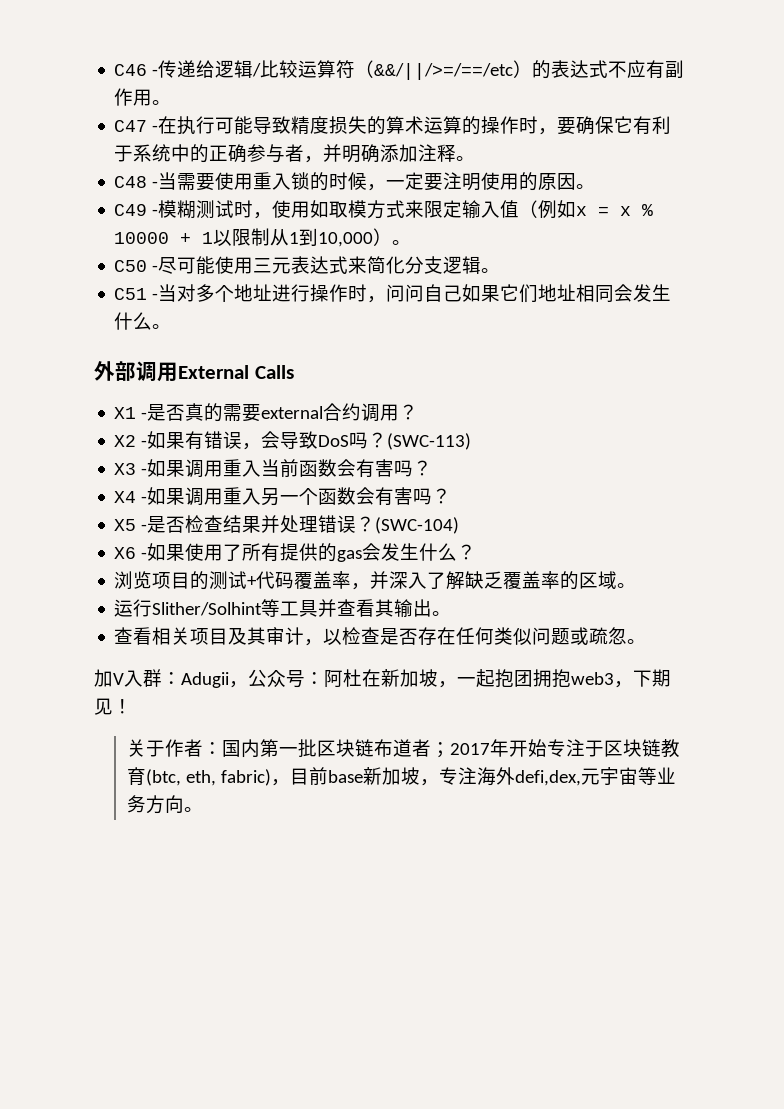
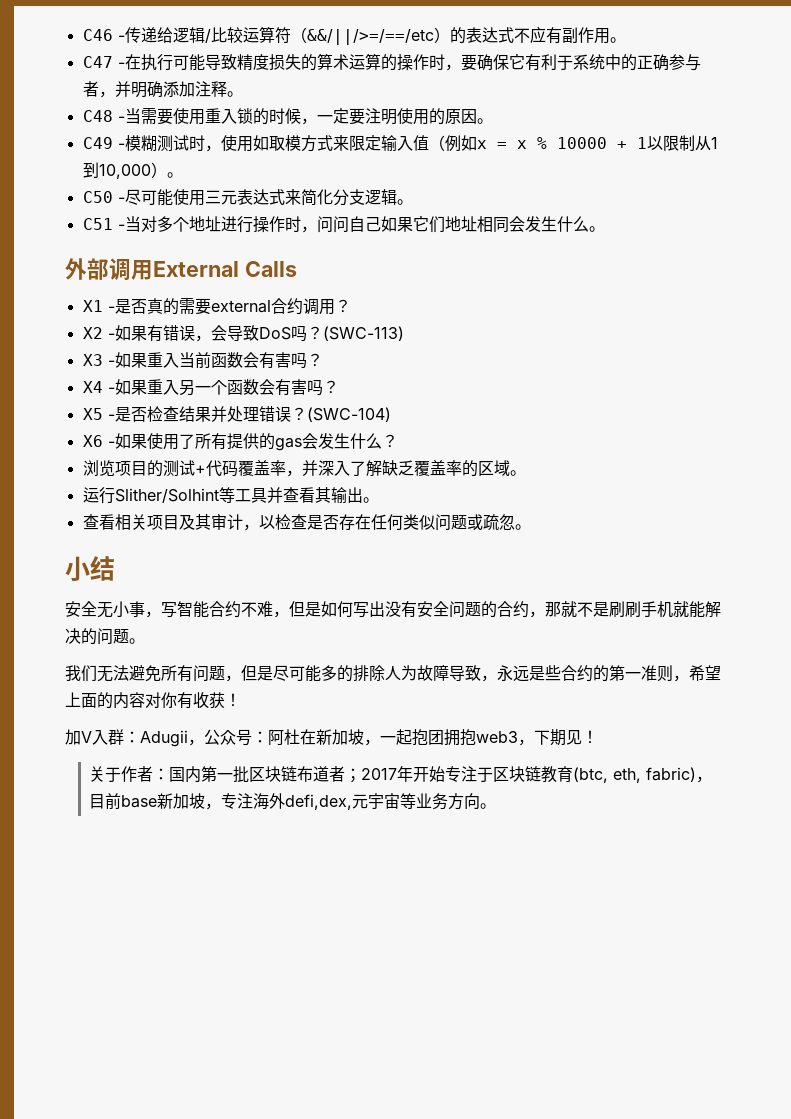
- X3 -如果调用重入当前函数会有害吗？
+ X3 -如果重入当前函数会有害吗？
- X4 -如果调用重入另一个函数会有害吗？
+ X4 -如果重入另一个函数会有害吗？
+ 小结
+ 安全无小事，写智能合约不难，但是如何写出没有安全问题的合约，那就不是刷刷手机就能解决的问题。
+ 我们无法避免所有问题，但是尽可能多的排除人为故障导致，永远是些合约的第一准则，希望上面的内容对你有收获！

